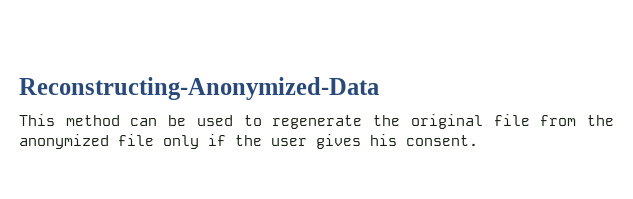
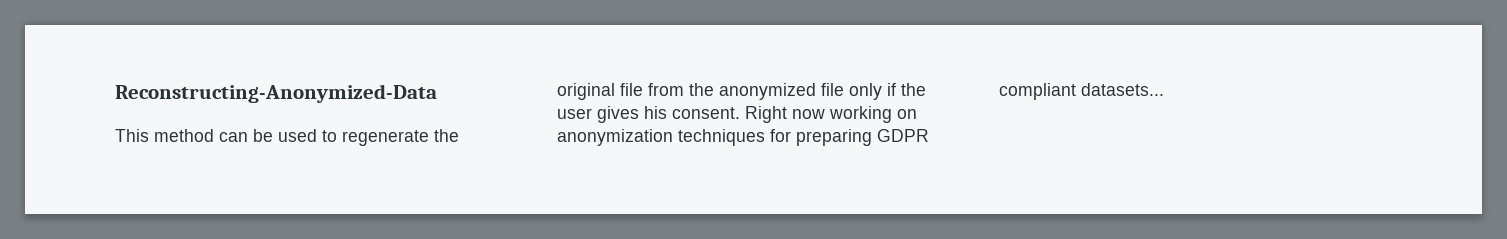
+ Right now working on anonymization techniques for preparing GDPR compliant datasets...

